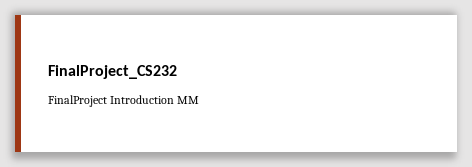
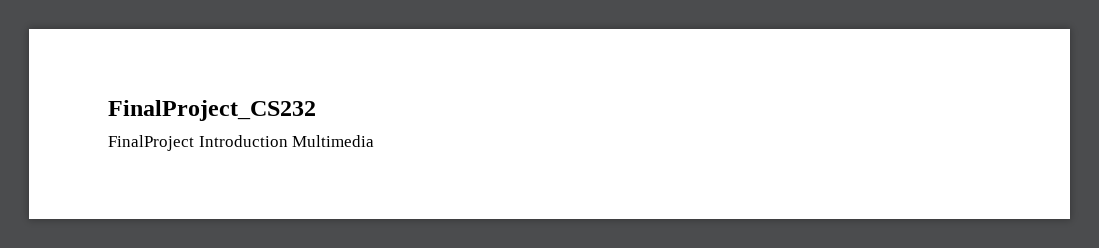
- FinalProject Introduction MM
+ FinalProject Introduction Multimedia

